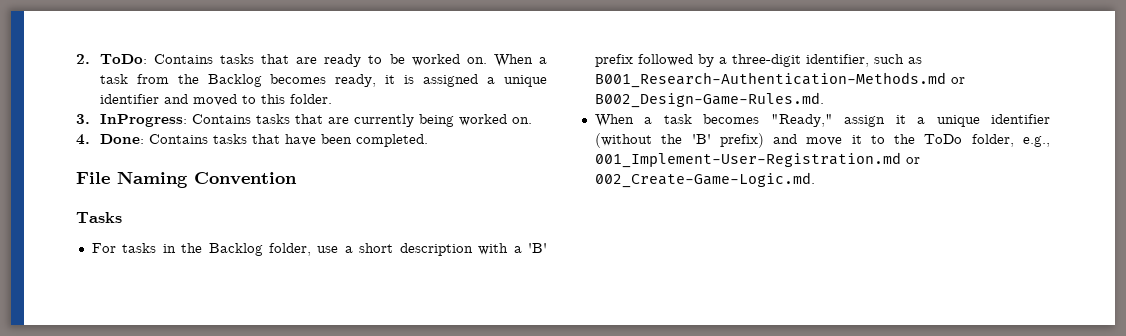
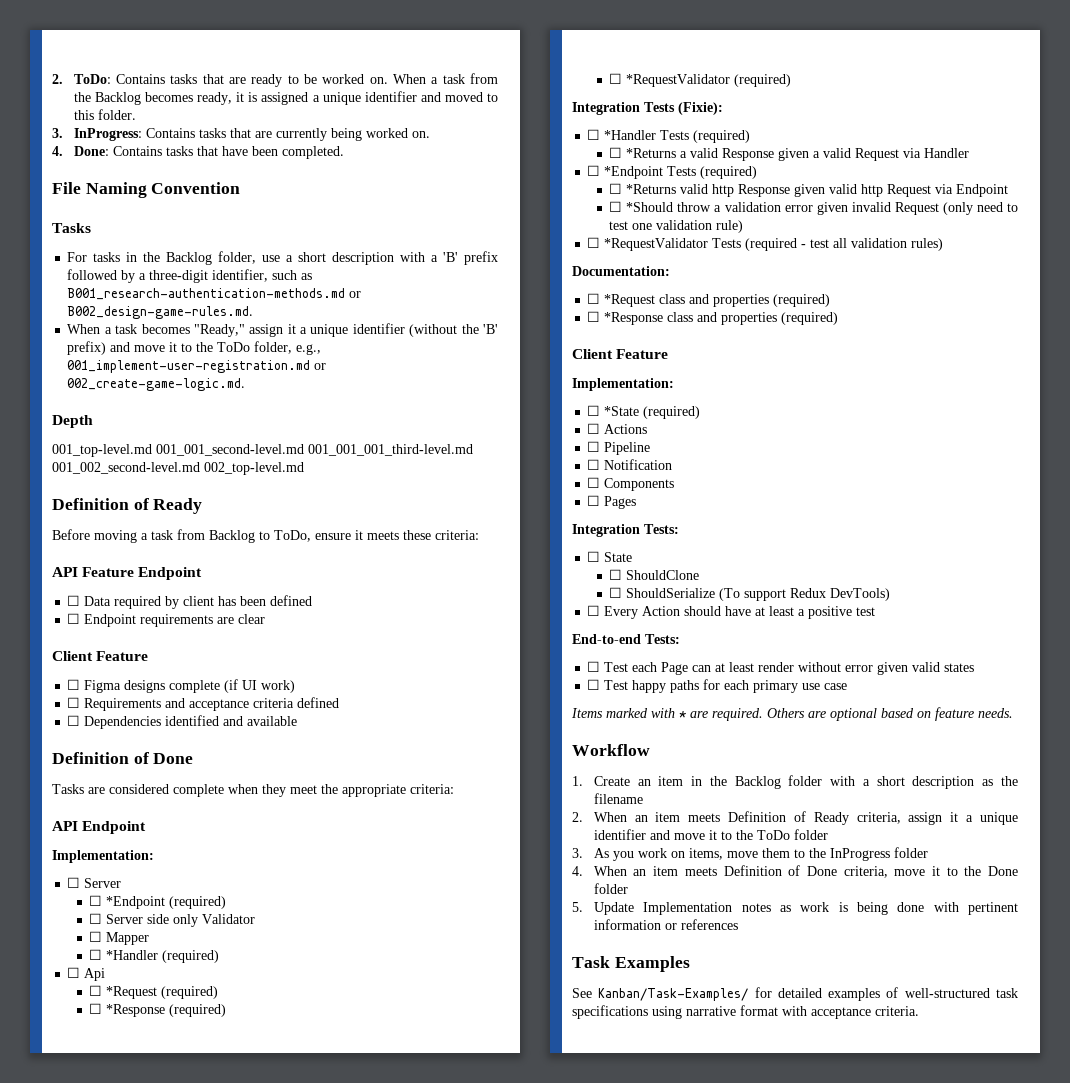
- For tasks in the Backlog folder, use a short description with a 'B' prefix followed by a three-digit identifier, such as B001_Research-Authentication-Methods.md or B002_Design-Game-Rules.md.
+ For tasks in the Backlog folder, use a short description with a 'B' prefix followed by a three-digit identifier, such as B001_research-authentication-methods.md or B002_design-game-rules.md.
- When a task becomes "Ready," assign it a unique identifier (without the 'B' prefix) and move it to the ToDo folder, e.g., 001_Implement-User-Registration.md or 002_Create-Game-Logic.md.
+ When a task becomes "Ready," assign it a unique identifier (without the 'B' prefix) and move it to the ToDo folder, e.g., 001_implement-user-registration.md or 002_create-game-logic.md.
+ Depth
+ 001_top-level.md 001_001_second-level.md 001_001_001_third-level.md 001_002_second-level.md 002_top-level.md
+ Definition of Ready
+ Before moving a task from Backlog to ToDo, ensure it meets these criteria:
+ API Feature Endpoint
+ ☐ Data required by client has been defined
+ ☐ Endpoint requirements are clear
+ Client Feature
+ ☐ Figma designs complete (if UI work)
+ ☐ Requirements and acceptance criteria defined
+ ☐ Dependencies identified and available
+ Definition of Done
+ Tasks are considered complete when they meet the appropriate criteria:
+ API Endpoint
+ Implementation:
+ ☐ Server
+ ☐ *Endpoint (required)
+ ☐ Server side only Validator
+ ☐ Mapper
+ ☐ *Handler (required)
+ ☐ Api
+ ☐ *Request (required)
+ ☐ *Response (required)
+ ☐ *RequestValidator (required)
+ Integration Tests (Fixie):
+ ☐ *Handler Tests (required)
+ ☐ *Returns a valid Response given a valid Request via Handler
+ ☐ *Endpoint Tests (required)
+ ☐ *Returns valid http Response given valid http Request via Endpoint
+ ☐ *Should throw a validation error given invalid Request (only need to test one validation rule)
+ ☐ *RequestValidator Tests (required - test all validation rules)
+ Documentation:
+ ☐ *Request class and properties (required)
+ ☐ *Response class and properties (required)
+ Client Feature
+ Implementation:
+ ☐ *State (required)
+ ☐ Actions
+ ☐ Pipeline
+ ☐ Notification
+ ☐ Components
+ ☐ Pages
+ Integration Tests:
+ ☐ State
+ ☐ ShouldClone
+ ☐ ShouldSerialize (To support Redux DevTools)
+ ☐ Every Action should have at least a positive test
+ End-to-end Tests:
+ ☐ Test each Page can at least render without error given valid states
+ ☐ Test happy paths for each primary use case
+ Items marked with * are required. Others are optional based on feature needs.
+ Workflow
+ 1. Create an item in the Backlog folder with a short description as the filename
+ 2. When an item meets Definition of Ready criteria, assign it a unique identifier and move it to the ToDo folder
+ 3. As you work on items, move them to the InProgress folder
+ 4. When an item meets Definition of Done criteria, move it to the Done folder
+ 5. Update Implementation notes as work is being done with pertinent information or references
+ Task Examples
+ See Kanban/Task-Examples/ for detailed examples of well-structured task specifications using narrative format with acceptance criteria.

